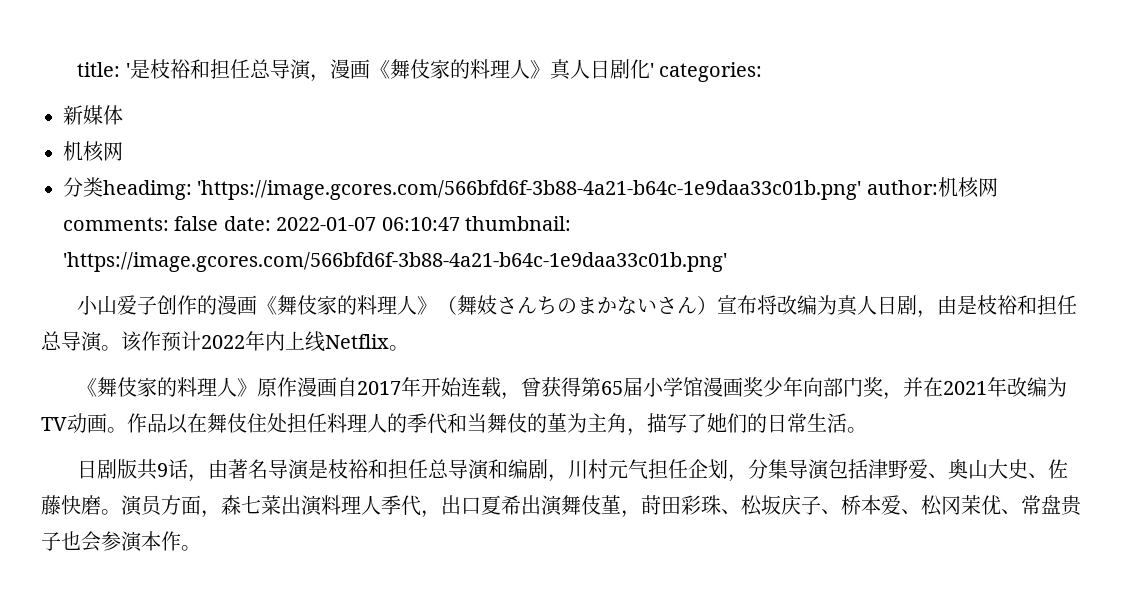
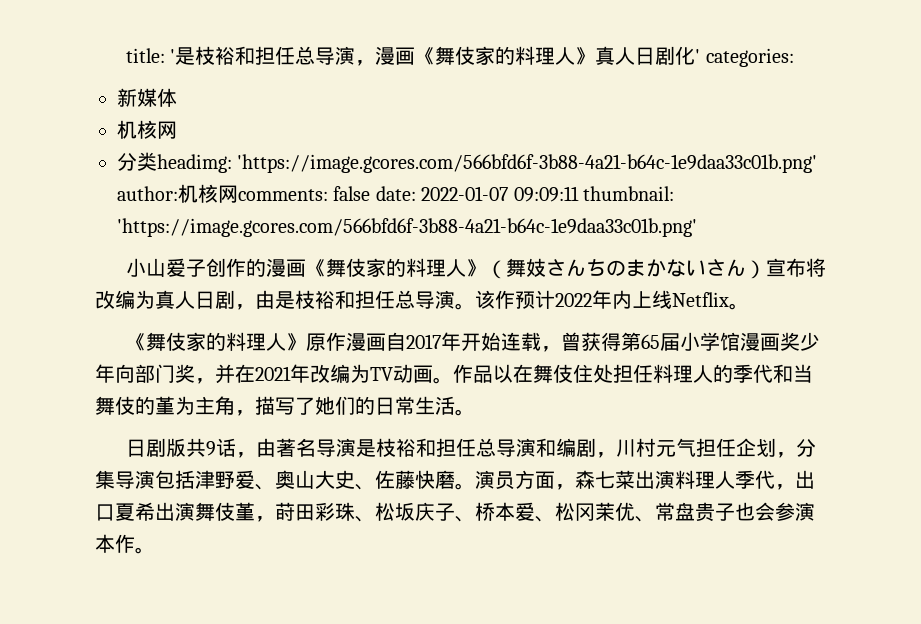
- 分类headimg: 'https://image.gcores.com/566bfd6f-3b88-4a21-b64c-1e9daa33c01b.png' author:机核网comments: false date: 2022-01-07 06:10:47 thumbnail: 'https://image.gcores.com/566bfd6f-3b88-4a21-b64c-1e9daa33c01b.png'
+ 分类headimg: 'https://image.gcores.com/566bfd6f-3b88-4a21-b64c-1e9daa33c01b.png' author:机核网comments: false date: 2022-01-07 09:09:11 thumbnail: 'https://image.gcores.com/566bfd6f-3b88-4a21-b64c-1e9daa33c01b.png'

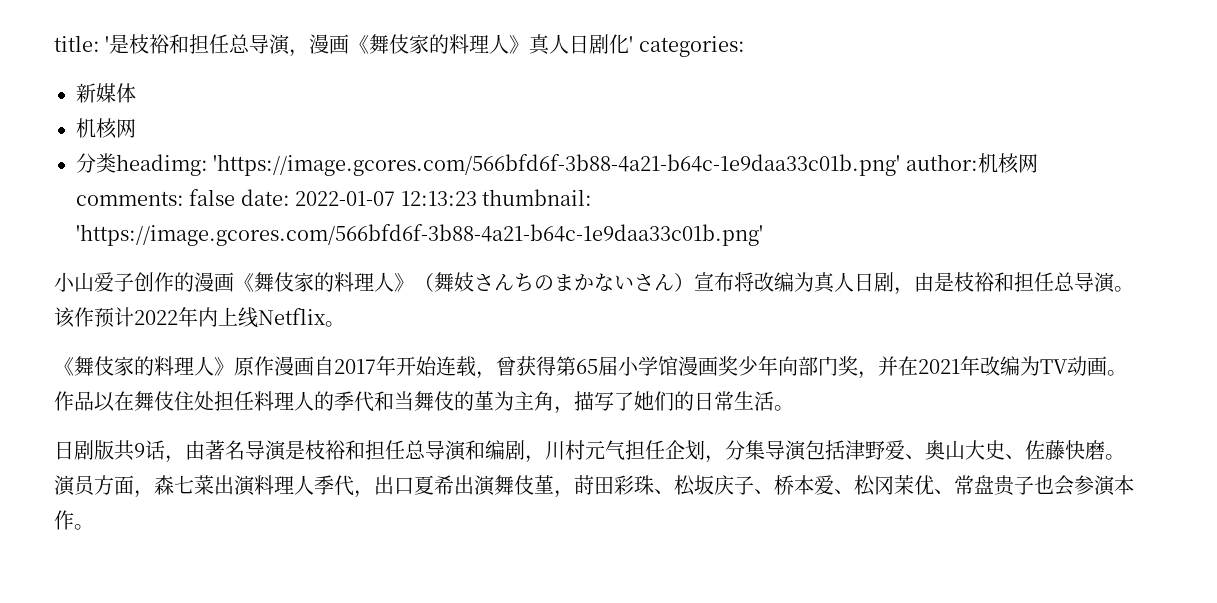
- 分类headimg: 'https://image.gcores.com/566bfd6f-3b88-4a21-b64c-1e9daa33c01b.png' author:机核网comments: false date: 2022-01-07 09:09:11 thumbnail: 'https://image.gcores.com/566bfd6f-3b88-4a21-b64c-1e9daa33c01b.png'
+ 分类headimg: 'https://image.gcores.com/566bfd6f-3b88-4a21-b64c-1e9daa33c01b.png' author:机核网comments: false date: 2022-01-07 12:13:23 thumbnail: 'https://image.gcores.com/566bfd6f-3b88-4a21-b64c-1e9daa33c01b.png'

